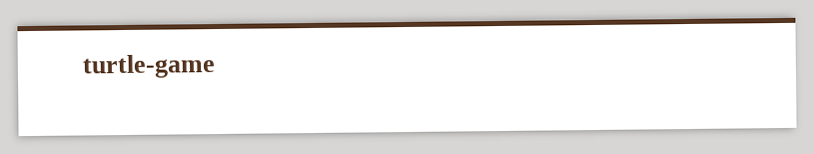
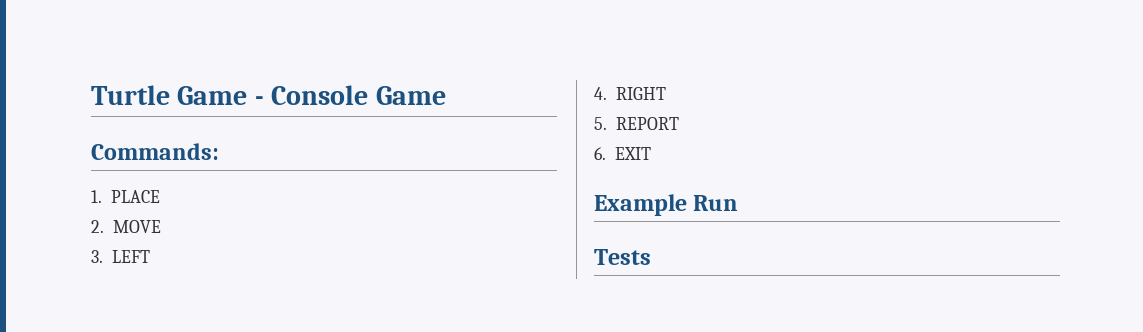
- turtle-game
+ Turtle Game - Console Game
+ Commands:
+ 1. PLACE
+ 2. MOVE
+ 3. LEFT
+ 4. RIGHT
+ 5. REPORT
+ 6. EXIT
+ Example Run
+ Tests

